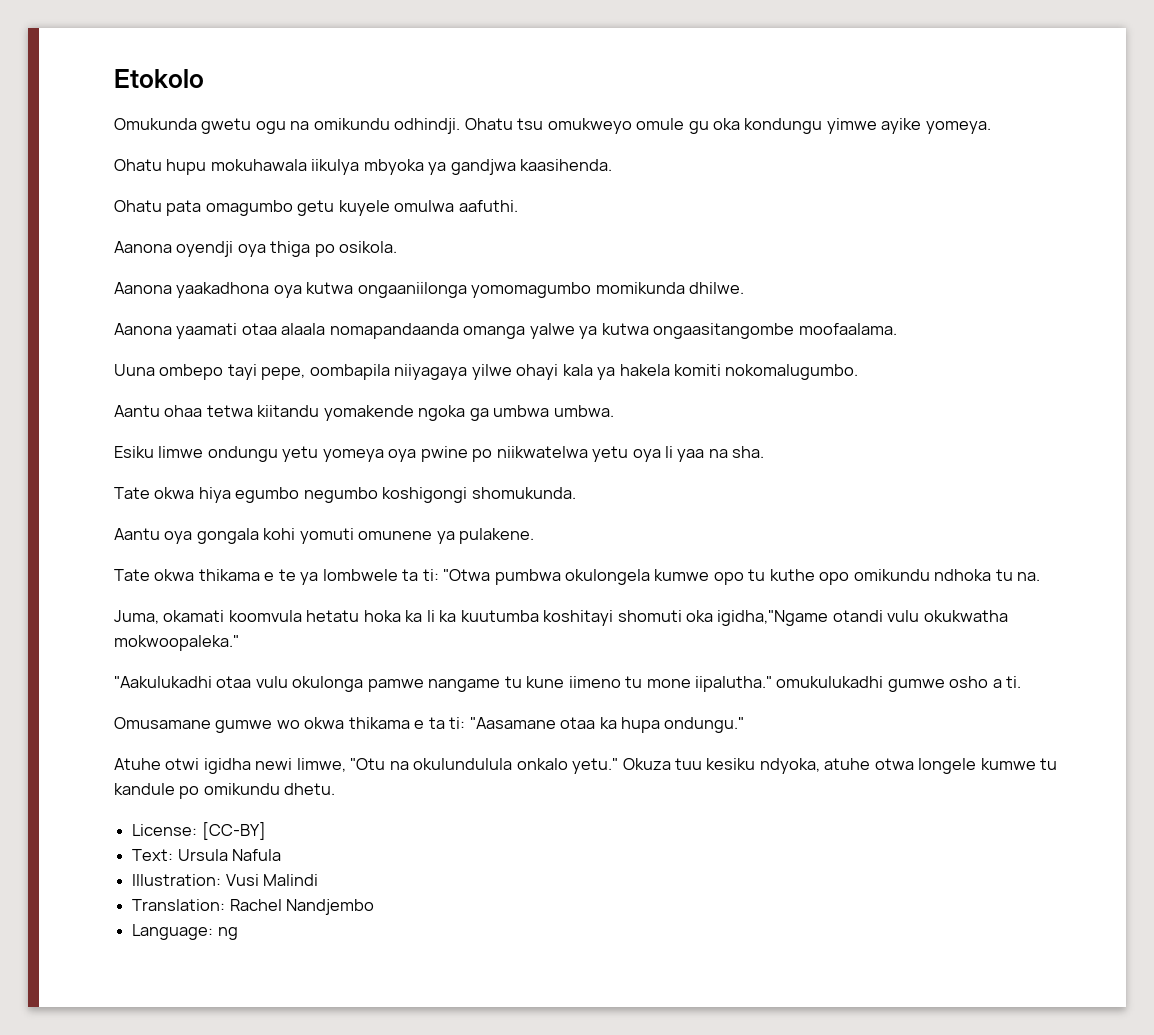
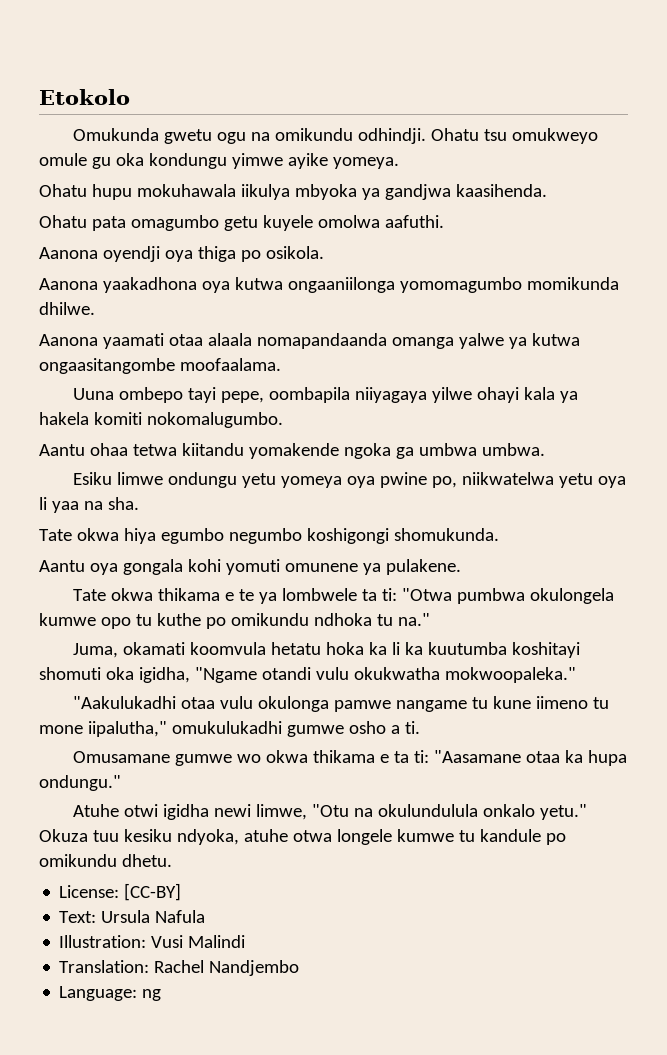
- Ohatu pata omagumbo getu kuyele omulwa aafuthi.
+ Ohatu pata omagumbo getu kuyele omolwa aafuthi.
- Esiku limwe ondungu yetu yomeya oya pwine po niikwatelwa yetu oya li yaa na sha.
+ Esiku limwe ondungu yetu yomeya oya pwine po, niikwatelwa yetu oya li yaa na sha.
- Tate okwa thikama e te ya lombwele ta ti: "Otwa pumbwa okulongela kumwe opo tu kuthe opo omikundu ndhoka tu na.
+ Tate okwa thikama e te ya lombwele ta ti: "Otwa pumbwa okulongela kumwe opo tu kuthe po omikundu ndhoka tu na."
- Juma, okamati koomvula hetatu hoka ka li ka kuutumba koshitayi shomuti oka igidha,"Ngame otandi vulu okukwatha mokwoopaleka."
+ Juma, okamati koomvula hetatu hoka ka li ka kuutumba koshitayi shomuti oka igidha, "Ngame otandi vulu okukwatha mokwoopaleka."
- "Aakulukadhi otaa vulu okulonga pamwe nangame tu kune iimeno tu mone iipalutha." omukulukadhi gumwe osho a ti.
+ "Aakulukadhi otaa vulu okulonga pamwe nangame tu kune iimeno tu mone iipalutha," omukulukadhi gumwe osho a ti.

